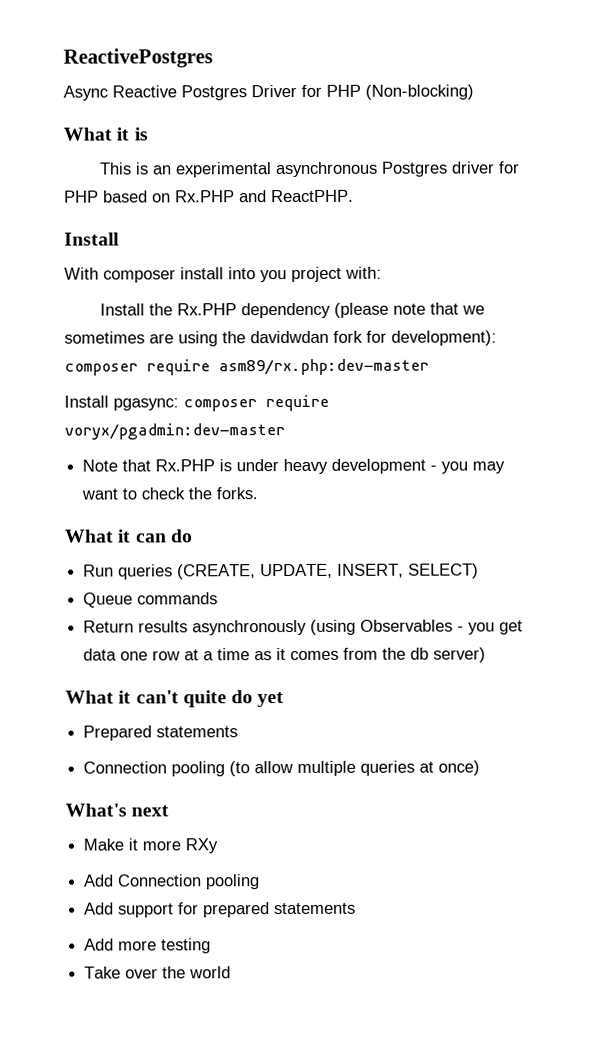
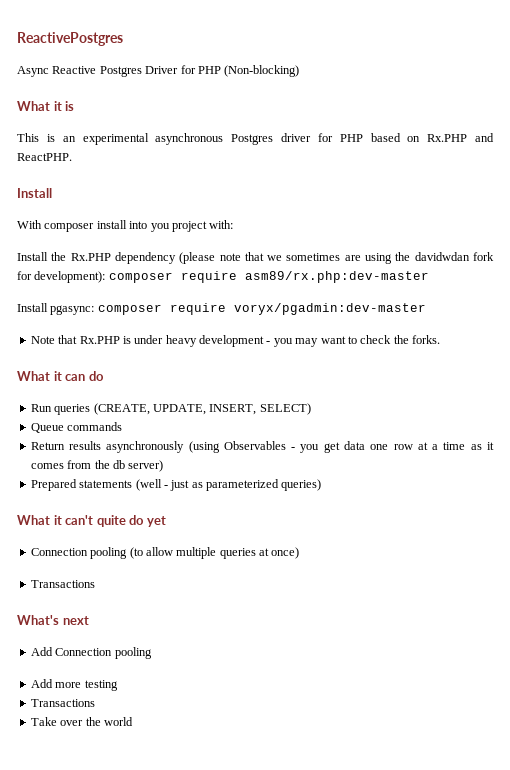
+ Prepared statements (well - just as parameterized queries)
- Prepared statements
  Connection pooling (to allow multiple queries at once)
+ Transactions
- Make it more RXy
- Add support for prepared statements
  Add more testing
+ Transactions

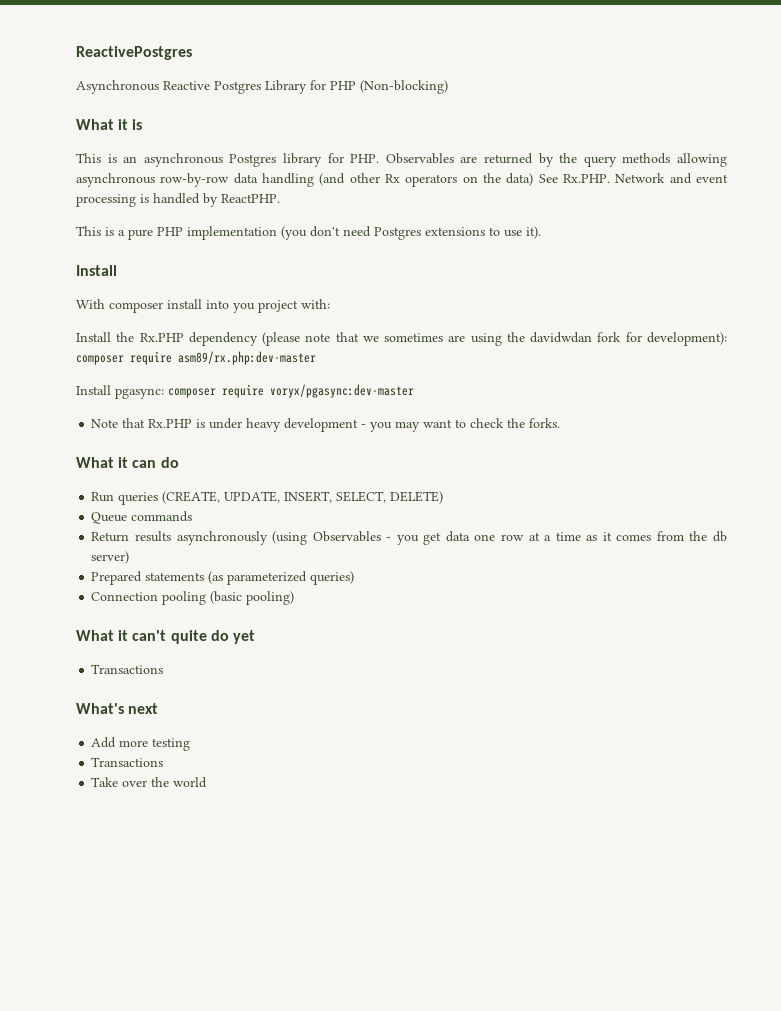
- Async Reactive Postgres Driver for PHP (Non-blocking)
+ Asynchronous Reactive Postgres Library for PHP (Non-blocking)
- This is an experimental asynchronous Postgres driver for PHP based on Rx.PHP and ReactPHP.
+ This is an asynchronous Postgres library for PHP. Observables are returned by the query methods allowing asynchronous row-by-row data handling (and other Rx operators on the data) See Rx.PHP. Network and event processing is handled by ReactPHP.
+ This is a pure PHP implementation (you don't need Postgres extensions to use it).
- Install pgasync: composer require voryx/pgadmin:dev-master
+ Install pgasync: composer require voryx/pgasync:dev-master
- Run queries (CREATE, UPDATE, INSERT, SELECT)
+ Run queries (CREATE, UPDATE, INSERT, SELECT, DELETE)
- Prepared statements (well - just as parameterized queries)
+ Prepared statements (as parameterized queries)
+ Connection pooling (basic pooling)
- Connection pooling (to allow multiple queries at once)
- Add Connection pooling

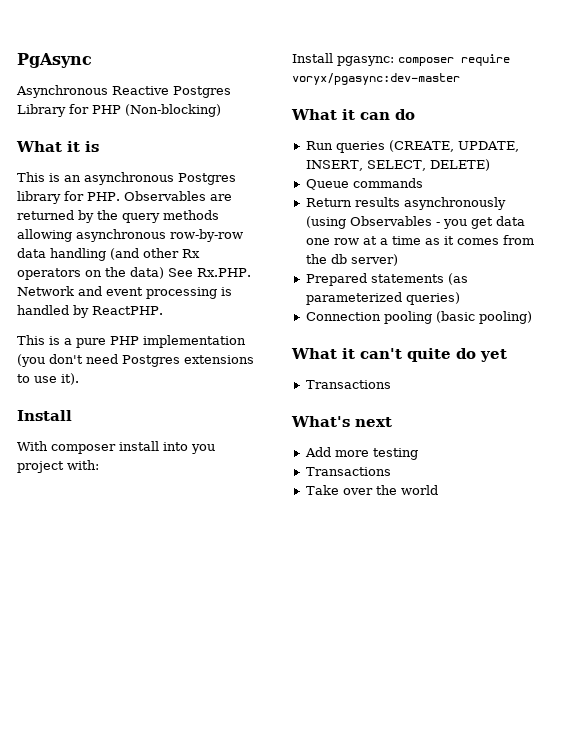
- ReactivePostgres
+ PgAsync
- Install the Rx.PHP dependency (please note that we sometimes are using the davidwdan fork for development): composer require asm89/rx.php:dev-master
- Note that Rx.PHP is under heavy development - you may want to check the forks.

